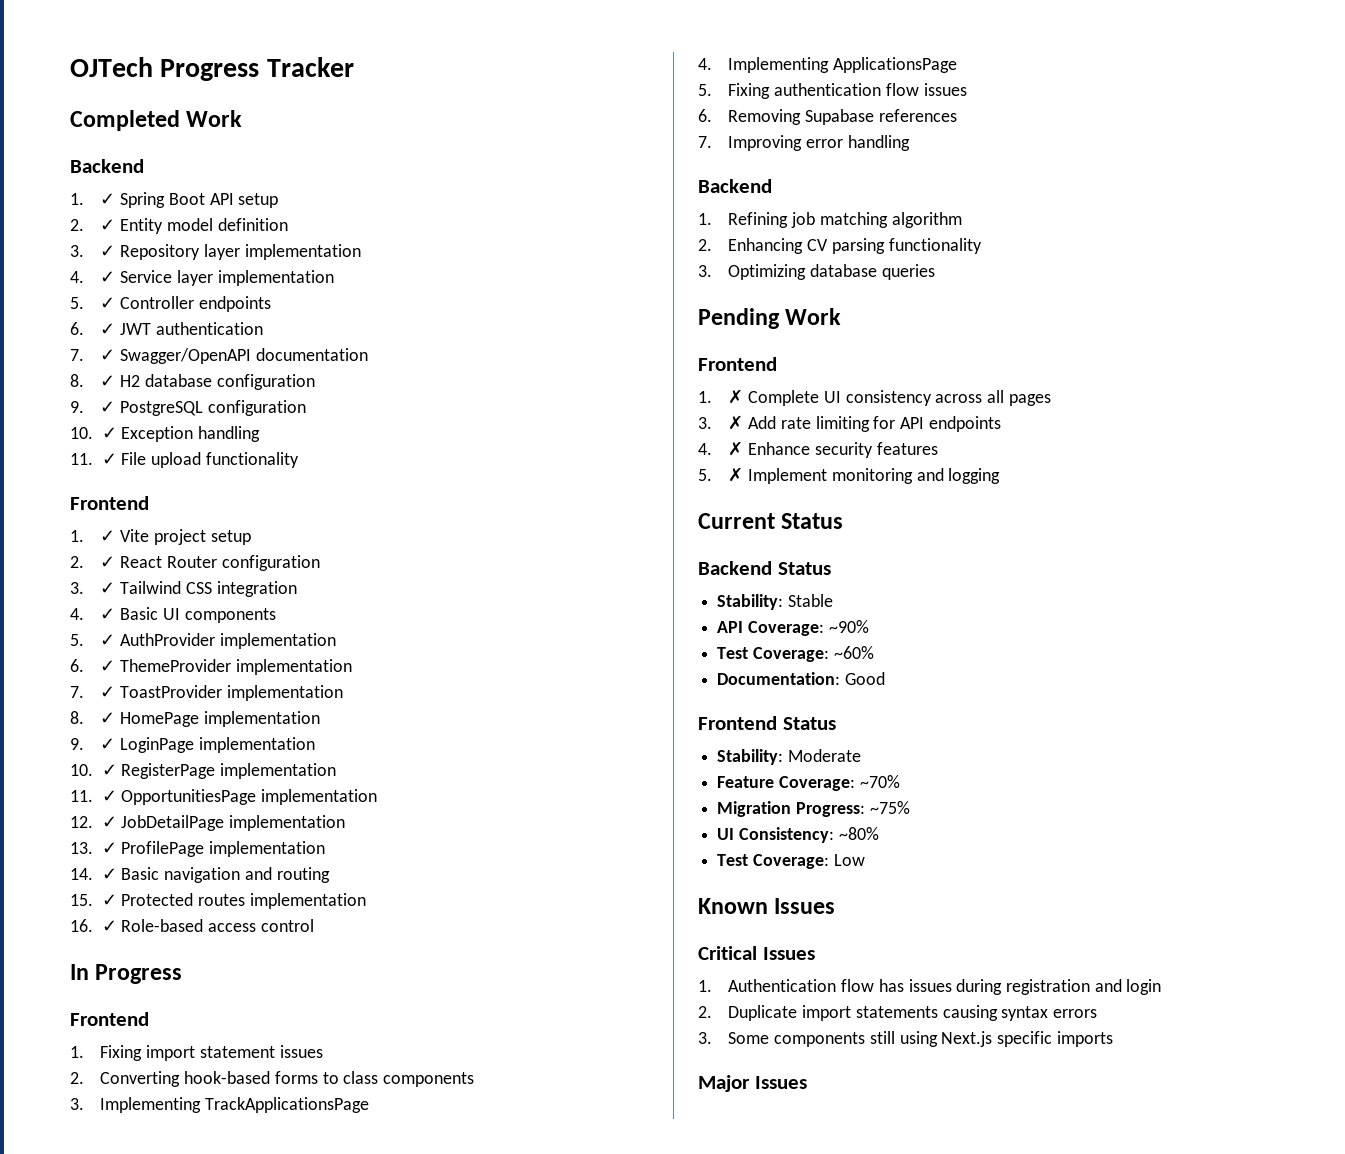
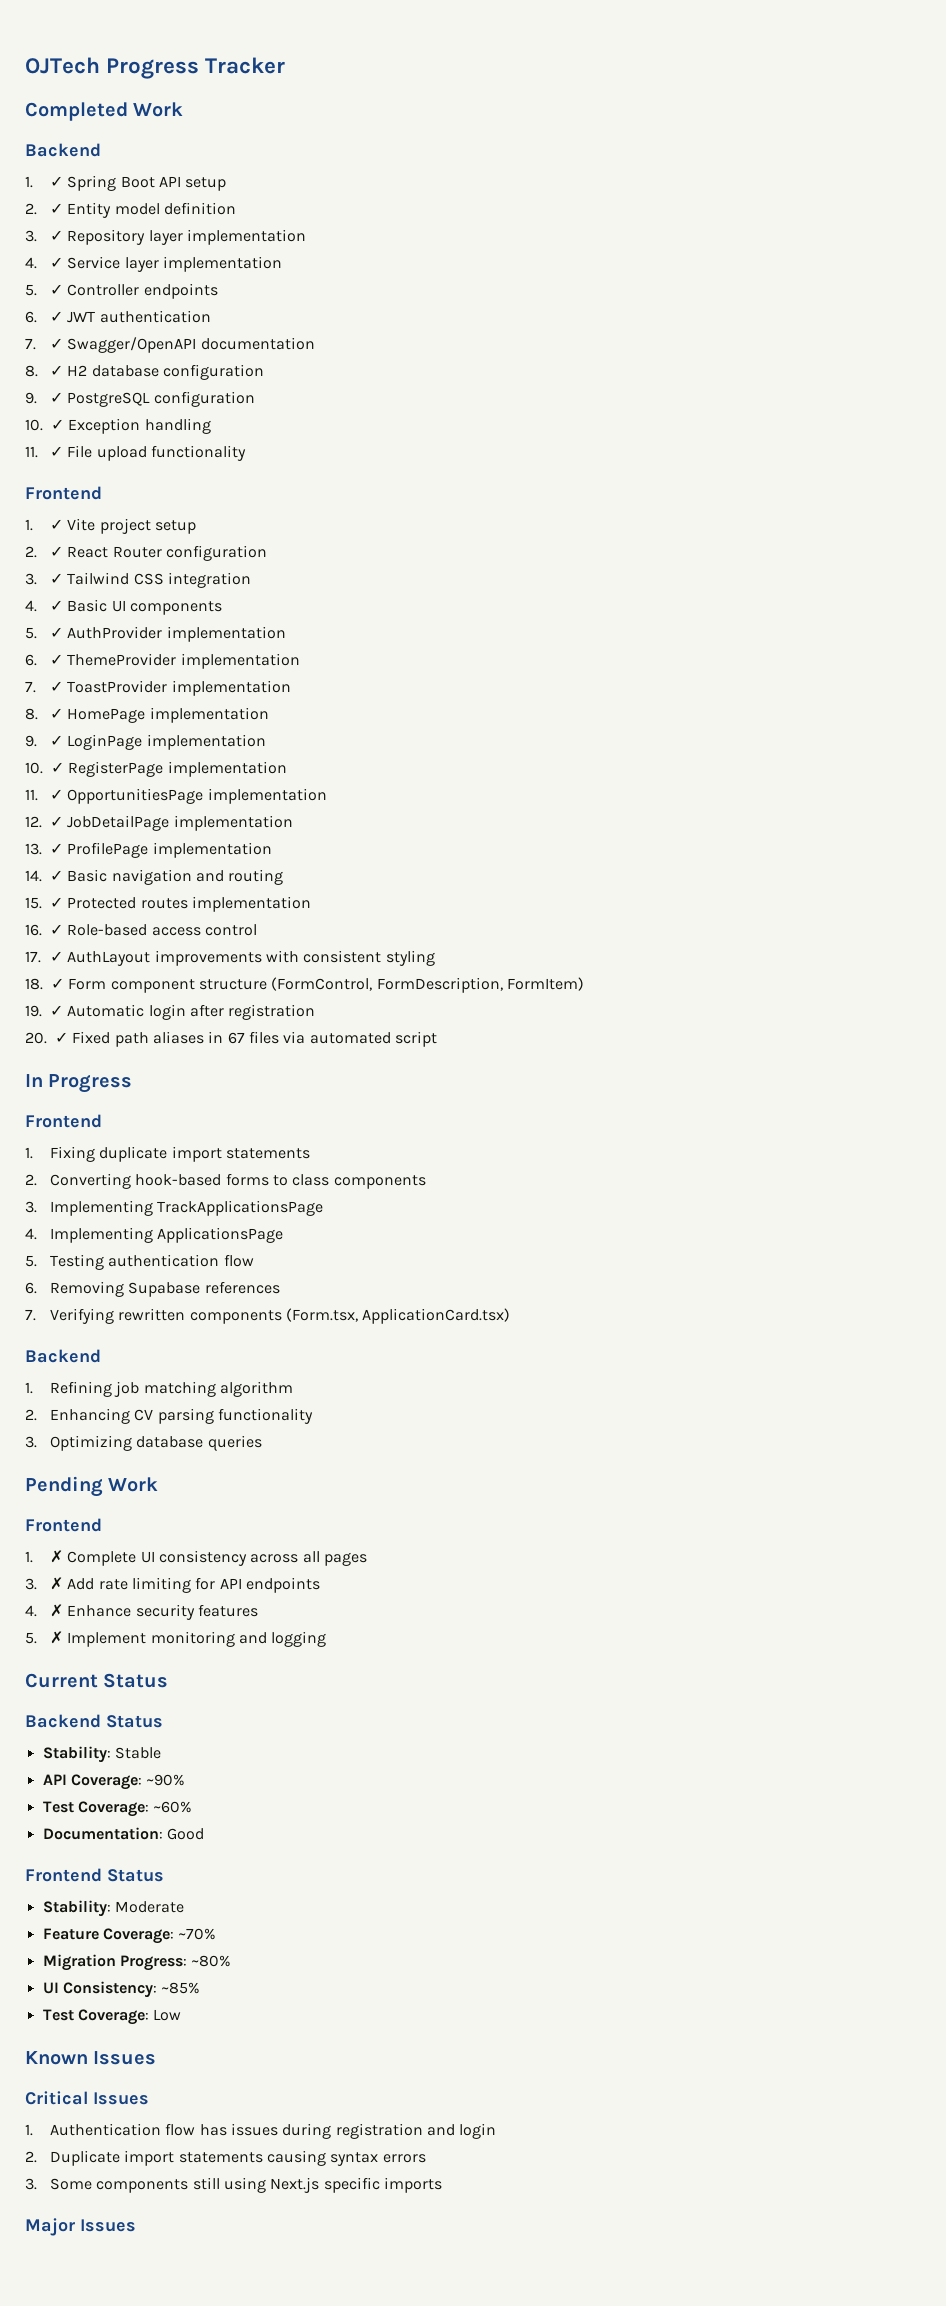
+ 17. ✓ AuthLayout improvements with consistent styling
+ 18. ✓ Form component structure (FormControl, FormDescription, FormItem)
+ 19. ✓ Automatic login after registration
+ 20. ✓ Fixed path aliases in 67 files via automated script
- 1. Fixing import statement issues
+ 1. Fixing duplicate import statements
- 5. Fixing authentication flow issues
+ 5. Testing authentication flow
- 7. Improving error handling
+ 7. Verifying rewritten components (Form.tsx, ApplicationCard.tsx)
- Migration Progress: ~75%
+ Migration Progress: ~80%
- UI Consistency: ~80%
+ UI Consistency: ~85%

